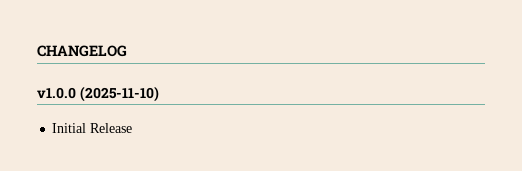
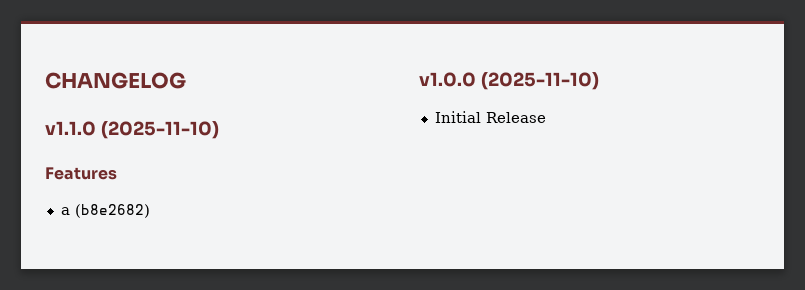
+ v1.1.0 (2025-11-10)
+ Features
+ a (b8e2682)

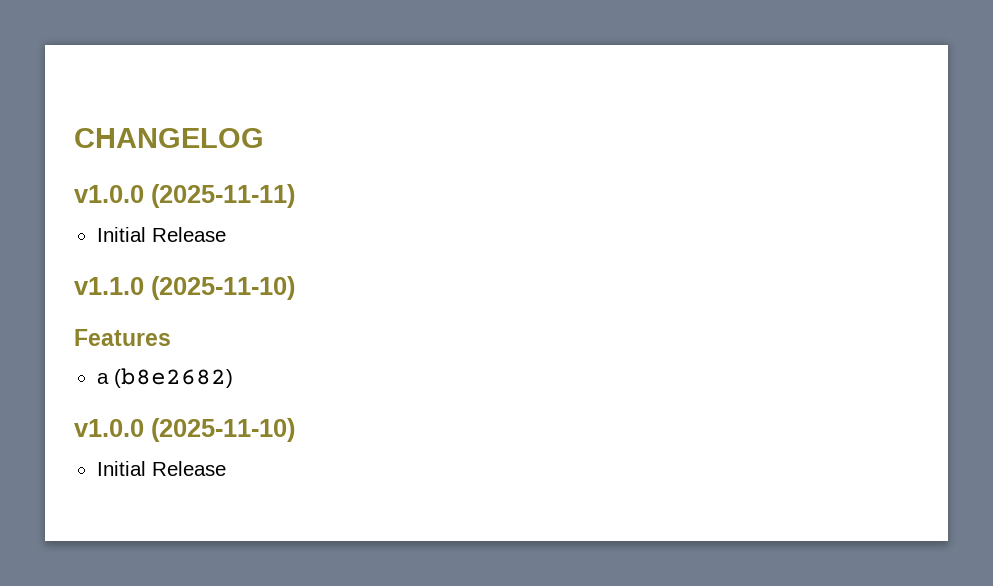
+ v1.0.0 (2025-11-11)
+ Initial Release

